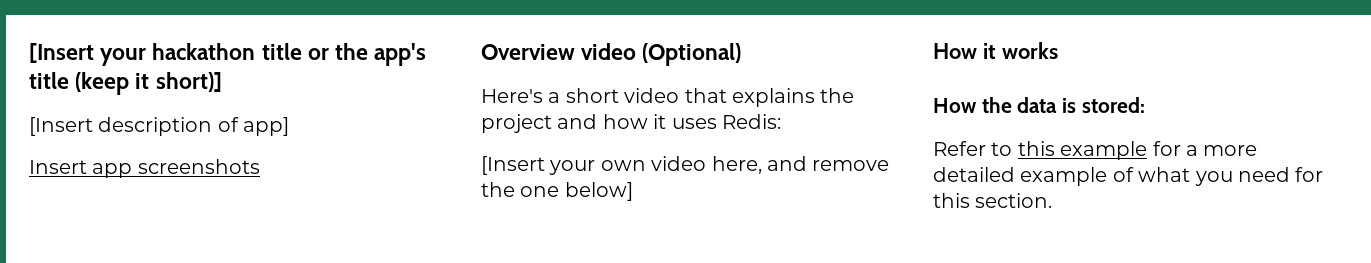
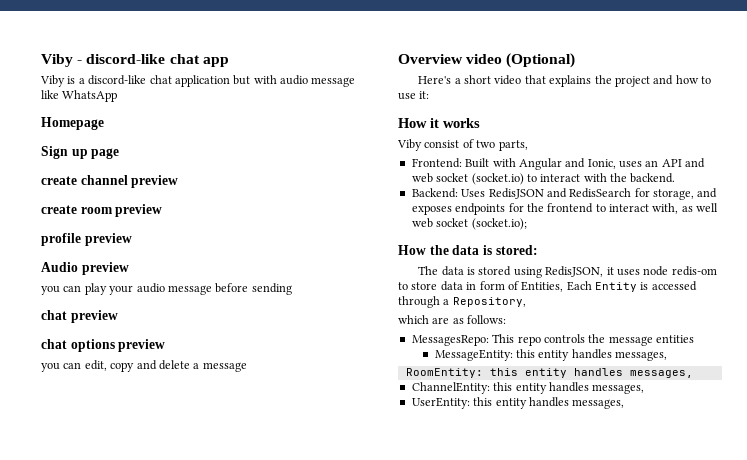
- [Insert your hackathon title or the app's title (keep it short)]
- [Insert description of app]
- Insert app screenshots
+ Viby - discord-like chat app
+ Viby is a discord-like chat application but with audio message like WhatsApp
+ Homepage
+ Sign up page
+ create channel preview
+ create room preview
+ profile preview
+ Audio preview
+ you can play your audio message before sending
+ chat preview
+ chat options preview
+ you can edit, copy and delete a message
- Here's a short video that explains the project and how it uses Redis:
- [Insert your own video here, and remove the one below]
+ Here's a short video that explains the project and how to use it:
  How it works
+ Viby consist of two parts,
+ Frontend: Built with Angular and Ionic, uses an API and web socket (socket.io) to interact with the backend.
+ Backend: Uses RedisJSON and RedisSearch for storage, and exposes endpoints for the frontend to interact with, as well web socket (socket.io);
- Refer to this example for a more detailed example of what you need for this section.
+ The data is stored using RedisJSON, it uses node redis-om to store data in form of Entities, Each Entity is accessed through a Repository,
+ which are as follows:
+ MessagesRepo: This repo controls the message entities
+ MessageEntity: this entity handles messages,
+ RoomEntity: this entity handles messages,
+ ChannelEntity: this entity handles messages,
+ UserEntity: this entity handles messages,

